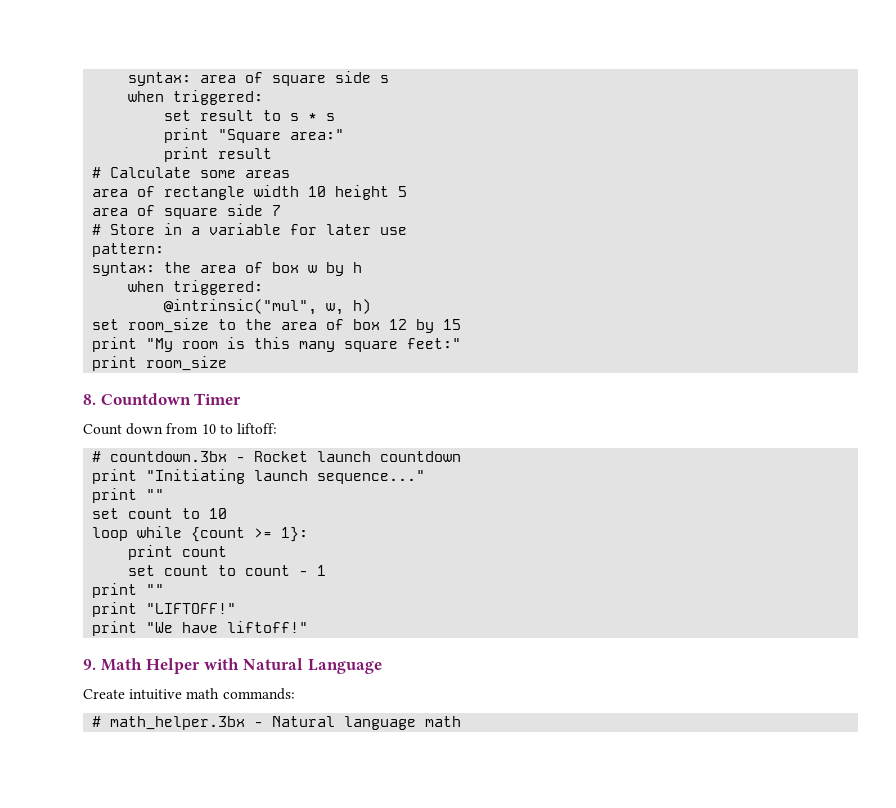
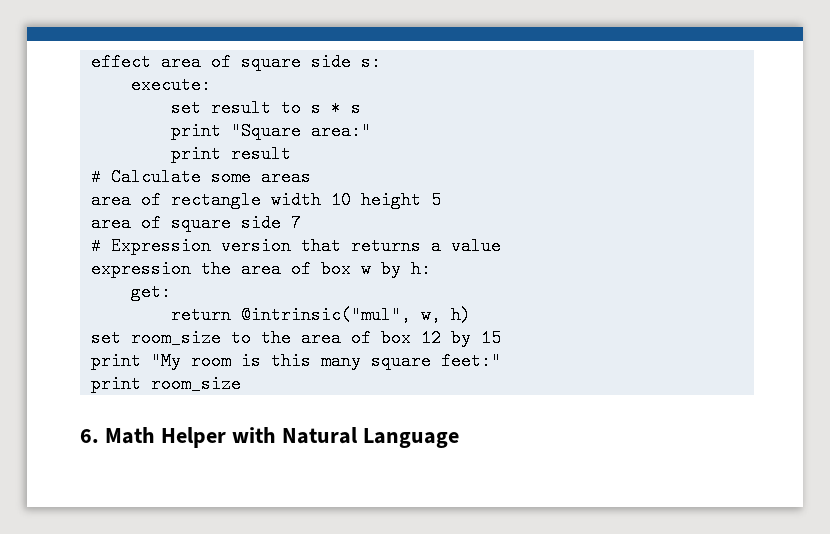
- syntax: area of square side s
- when triggered:
+ effect area of square side s:
+ execute:
- # Store in a variable for later use
- pattern:
- syntax: the area of box w by h
- when triggered:
- @intrinsic("mul", w, h)
+ # Expression version that returns a value
+ expression the area of box w by h:
+ get:
+ return @intrinsic("mul", w, h)
- 8. Countdown Timer
- Count down from 10 to liftoff:
- # countdown.3bx - Rocket launch countdown
- print "Initiating launch sequence..."
- print ""
- set count to 10
- loop while {count >= 1}:
- print count
- set count to count - 1
- print ""
- print "LIFTOFF!"
- print "We have liftoff!"
- 9. Math Helper with Natural Language
+ 6. Math Helper with Natural Language
- Create intuitive math commands:
- # math_helper.3bx - Natural language math

